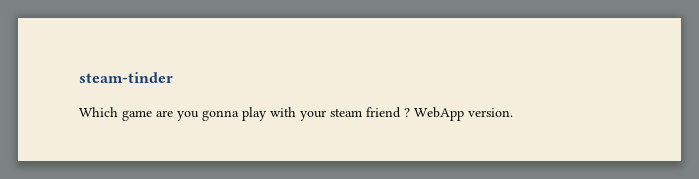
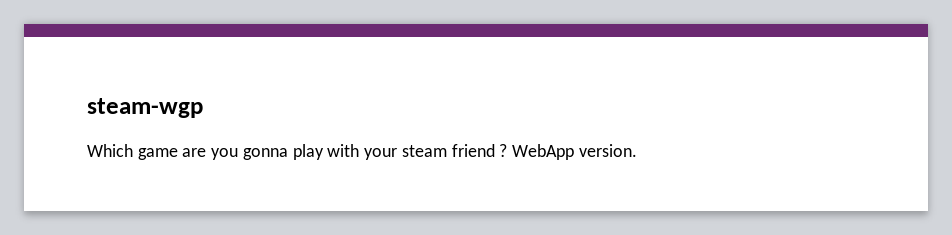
- steam-tinder
+ steam-wgp

